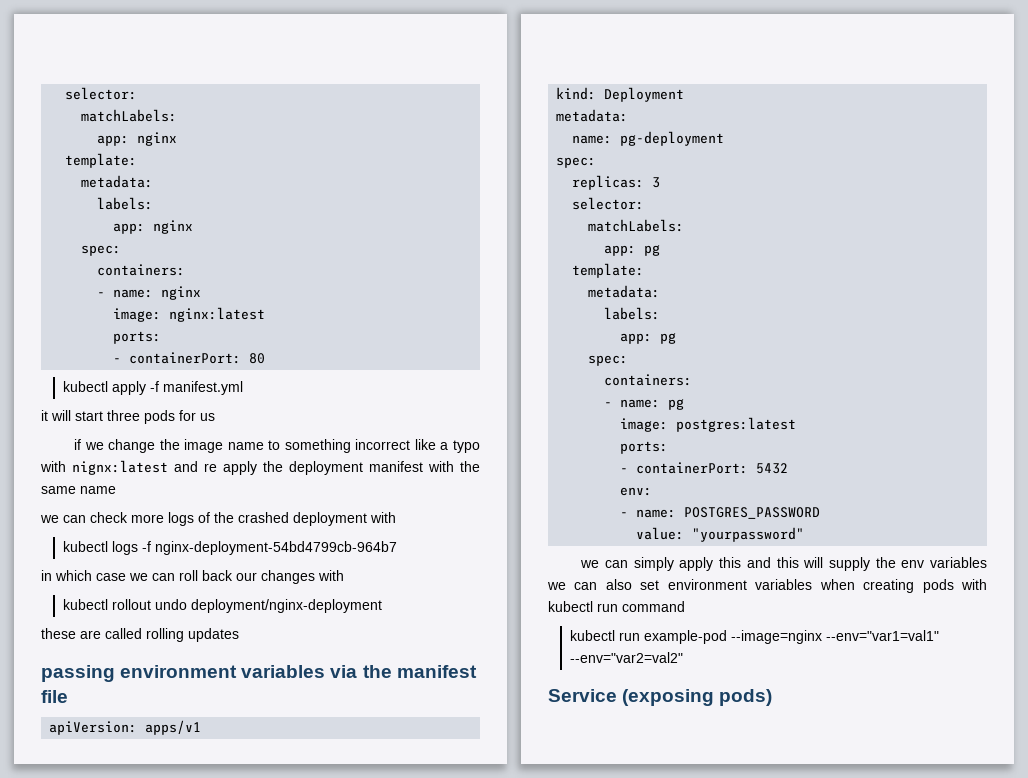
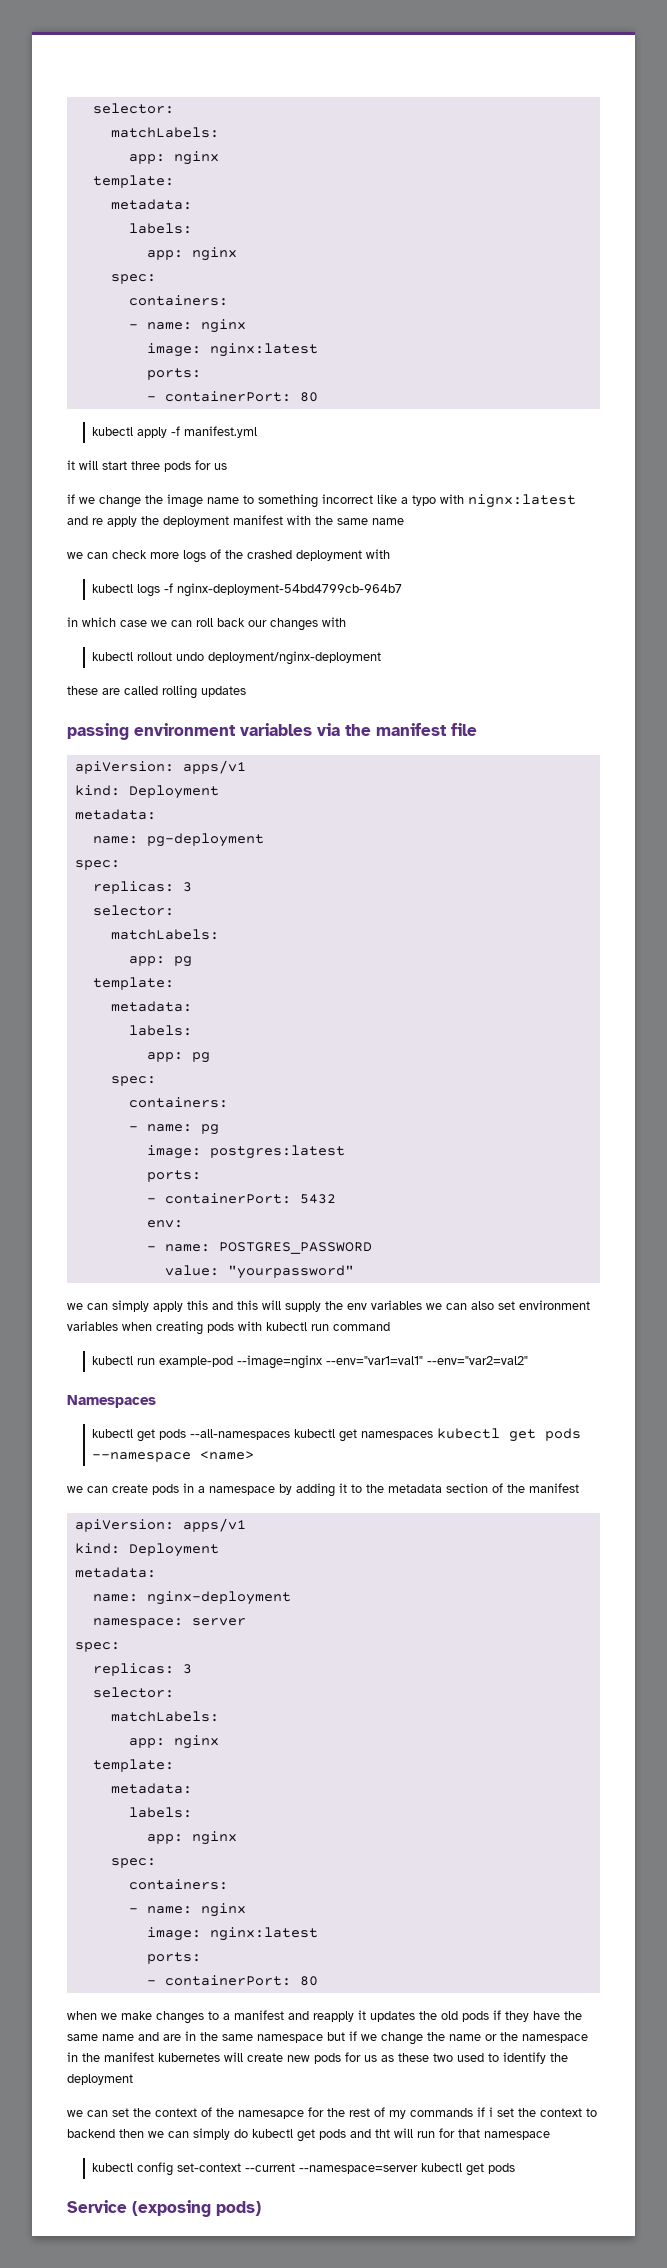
+ Namespaces
+ kubectl get pods --all-namespaces kubectl get namespaces kubectl get pods --namespace <name>
+ we can create pods in a namespace by adding it to the metadata section of the manifest
+ apiVersion: apps/v1
+ kind: Deployment
+ metadata:
+ name: nginx-deployment
+ namespace: server
+ spec:
+ replicas: 3
+ selector:
+ matchLabels:
+ app: nginx
+ template:
+ metadata:
+ labels:
+ app: nginx
+ spec:
+ containers:
+ - name: nginx
+ image: nginx:latest
+ ports:
+ - containerPort: 80
+ when we make changes to a manifest and reapply it updates the old pods if they have the same name and are in the same namespace but if we change the name or the namespace in the manifest kubernetes will create new pods for us as these two used to identify the deployment
+ we can set the context of the namesapce for the rest of my commands if i set the context to backend then we can simply do kubectl get pods and tht will run for that namespace
+ kubectl config set-context --current --namespace=server kubectl get pods

